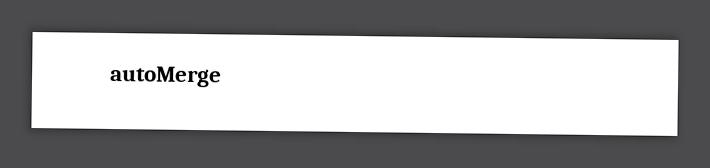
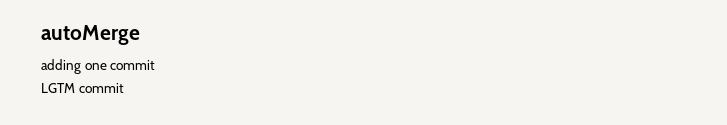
+ adding one commit
+ LGTM commit

